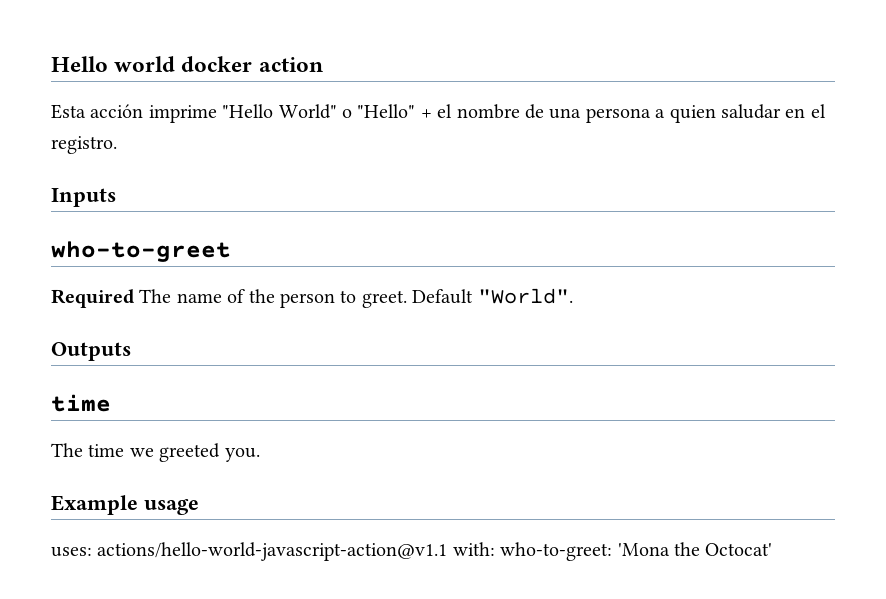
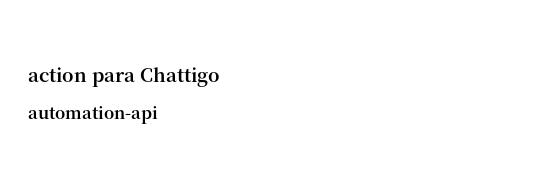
- Hello world docker action
- Esta acción imprime "Hello World" o "Hello" + el nombre de una persona a quien saludar en el registro.
- Inputs
- who-to-greet
- Required The name of the person to greet. Default "World".
- Outputs
- time
- The time we greeted you.
- Example usage
- uses: actions/hello-world-javascript-action@v1.1 with: who-to-greet: 'Mona the Octocat'
+ action para Chattigo
+ automation-api

